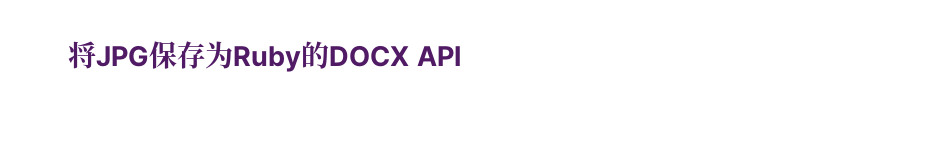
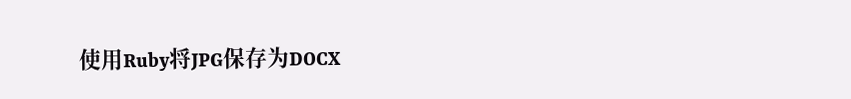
- 将JPG保存为Ruby的DOCX API
+ 使用Ruby将JPG保存为DOCX

